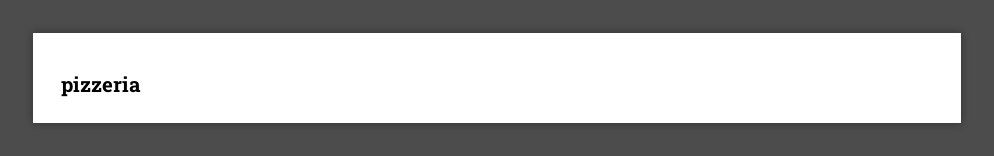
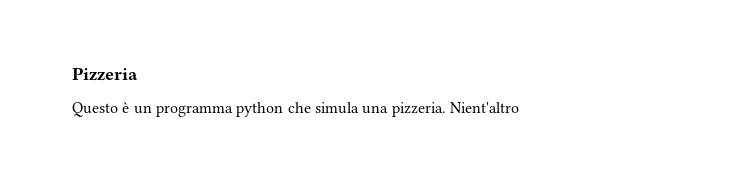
- pizzeria
+ Pizzeria
+ Questo è un programma python che simula una pizzeria. Nient'altro

